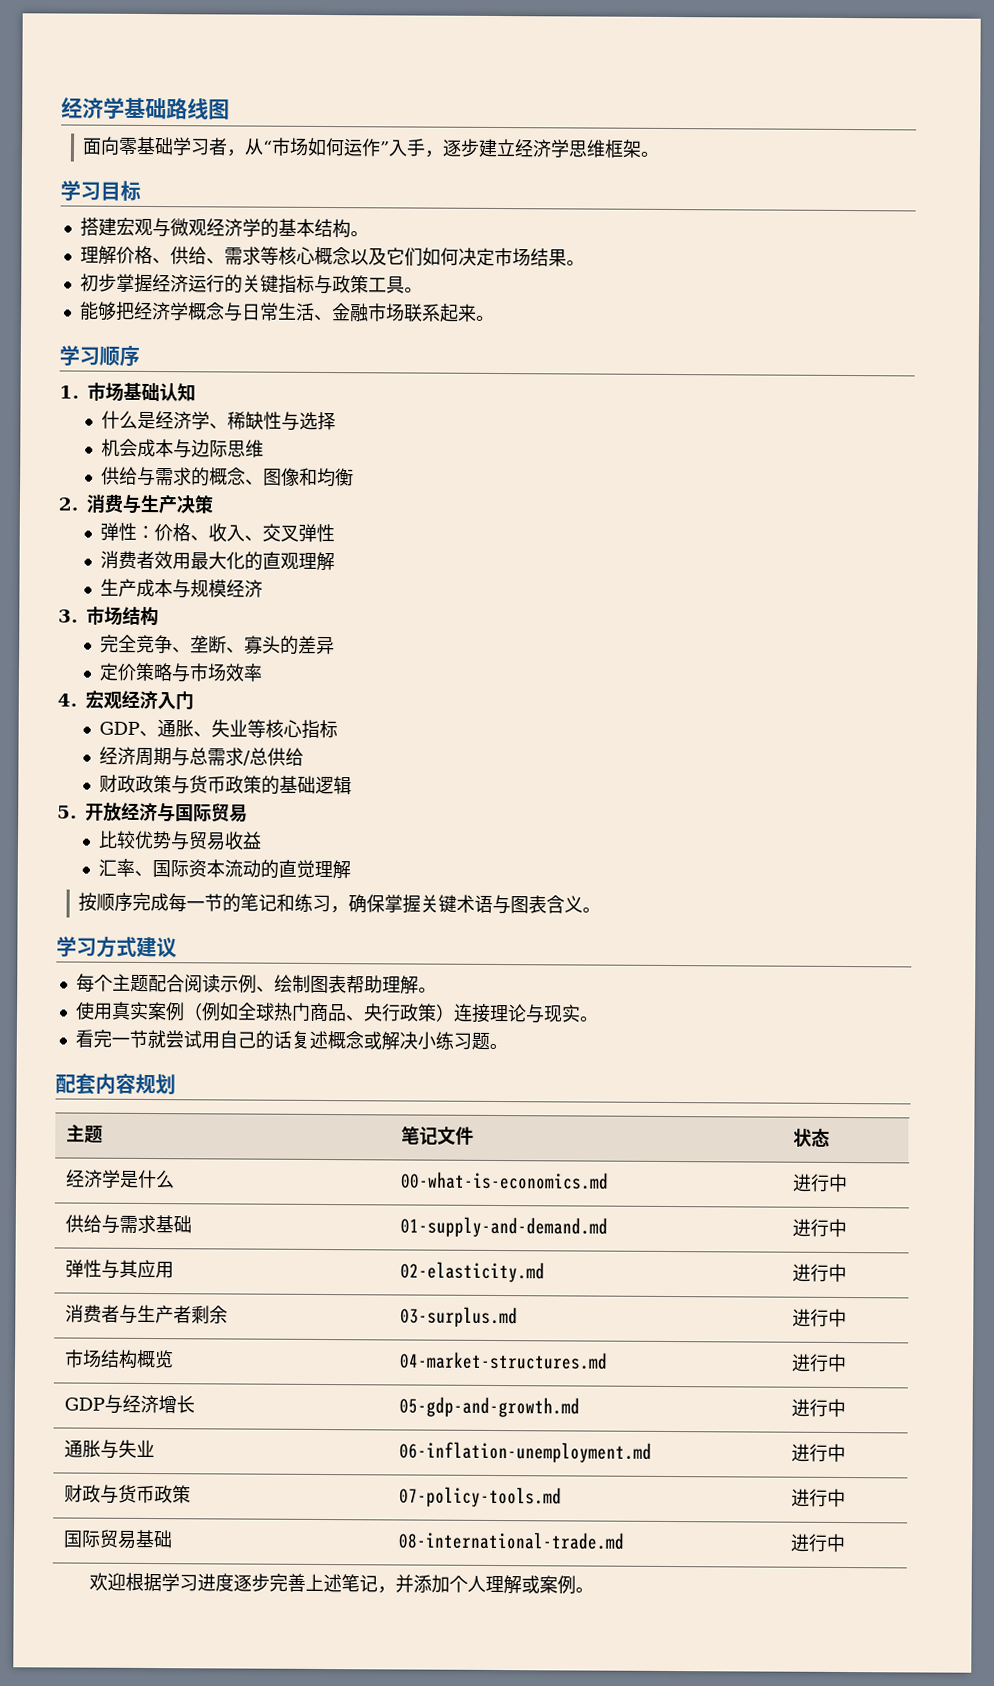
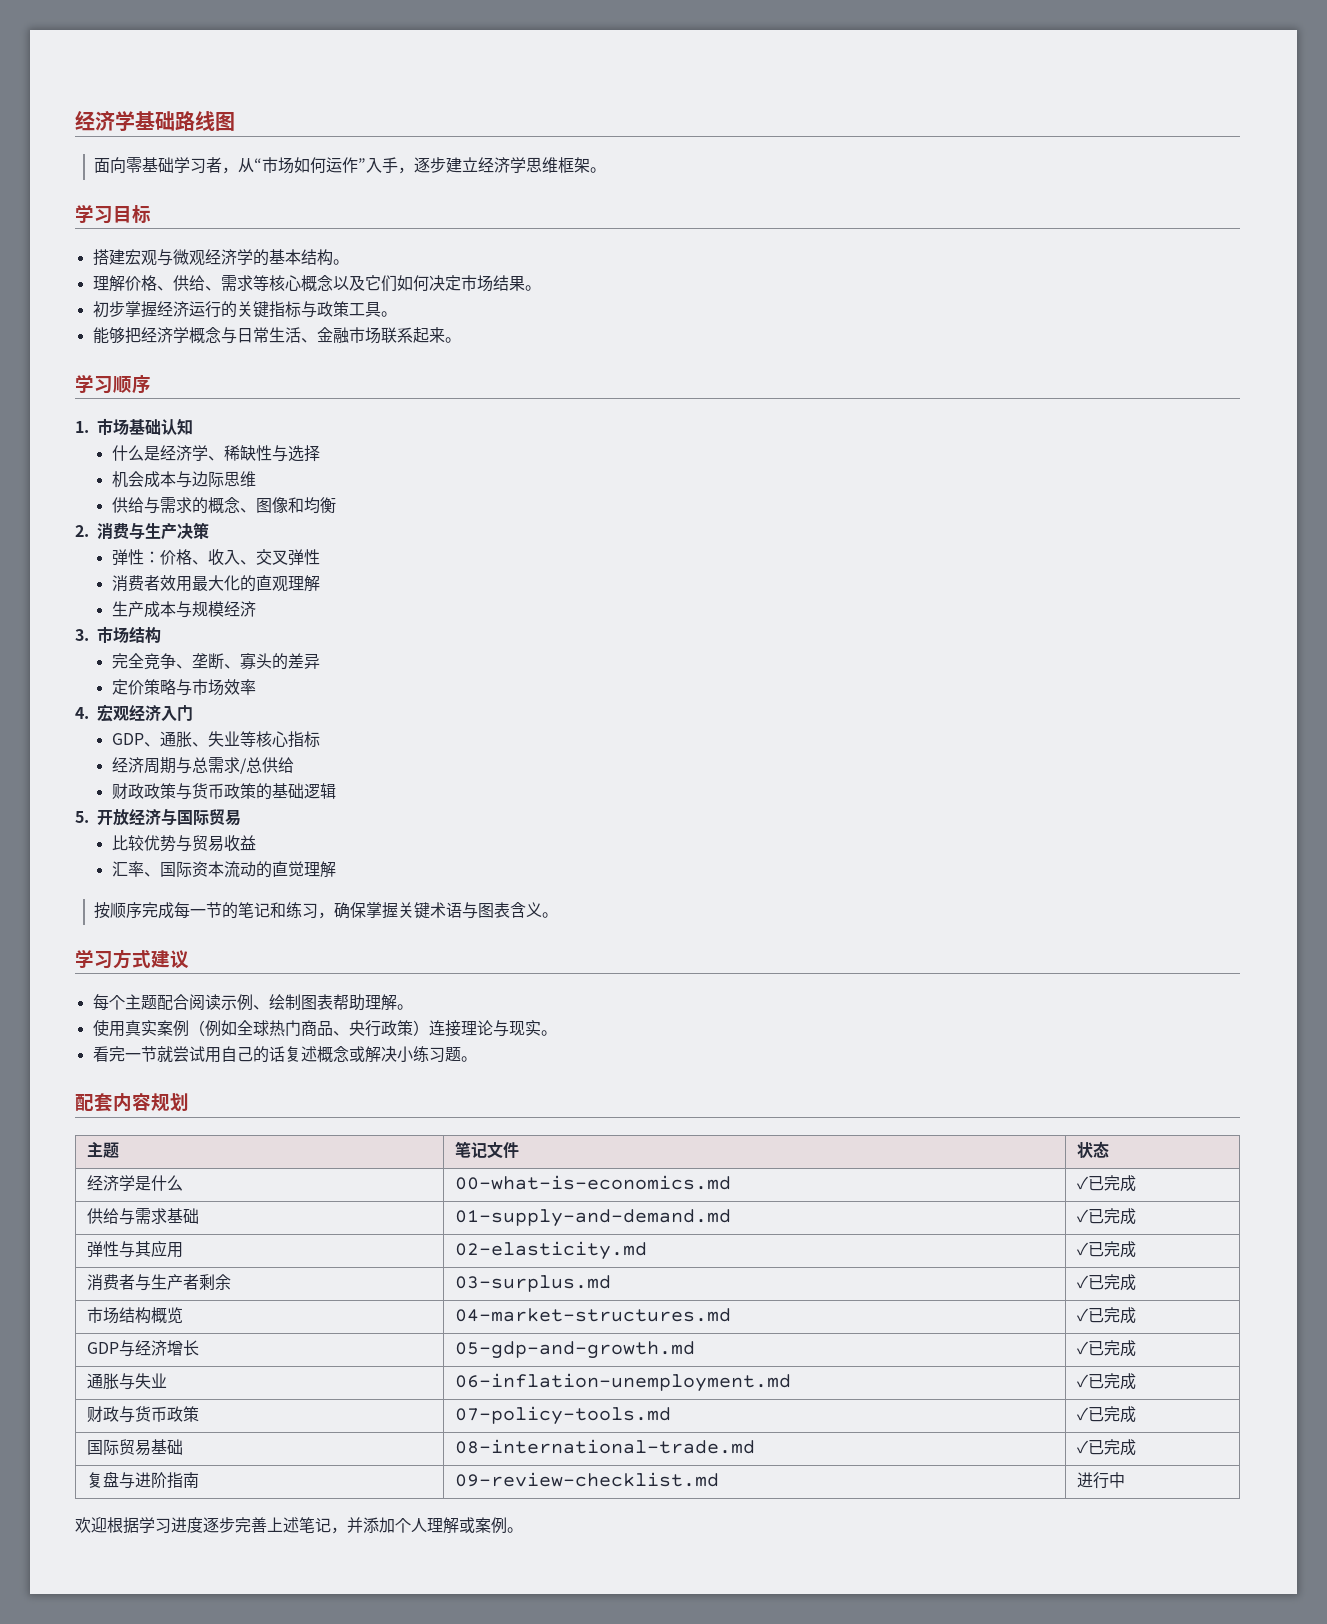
- 经济学是什么 | 00-what-is-economics.md | 进行中
+ 经济学是什么 | 00-what-is-economics.md | ✓已完成
- 供给与需求基础 | 01-supply-and-demand.md | 进行中
+ 供给与需求基础 | 01-supply-and-demand.md | ✓已完成
- 弹性与其应用 | 02-elasticity.md | 进行中
+ 弹性与其应用 | 02-elasticity.md | ✓已完成
- 消费者与生产者剩余 | 03-surplus.md | 进行中
+ 消费者与生产者剩余 | 03-surplus.md | ✓已完成
- 市场结构概览 | 04-market-structures.md | 进行中
+ 市场结构概览 | 04-market-structures.md | ✓已完成
- GDP与经济增长 | 05-gdp-and-growth.md | 进行中
+ GDP与经济增长 | 05-gdp-and-growth.md | ✓已完成
- 通胀与失业 | 06-inflation-unemployment.md | 进行中
+ 通胀与失业 | 06-inflation-unemployment.md | ✓已完成
- 财政与货币政策 | 07-policy-tools.md | 进行中
+ 财政与货币政策 | 07-policy-tools.md | ✓已完成
- 国际贸易基础 | 08-international-trade.md | 进行中
+ 国际贸易基础 | 08-international-trade.md | ✓已完成
+ 复盘与进阶指南 | 09-review-checklist.md | 进行中

